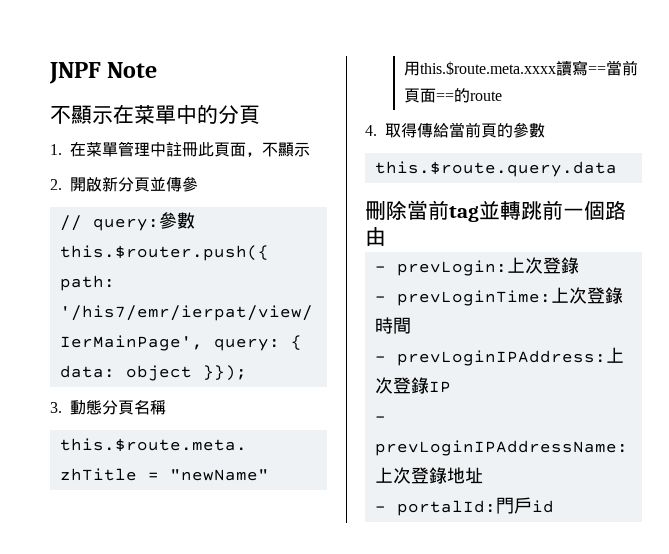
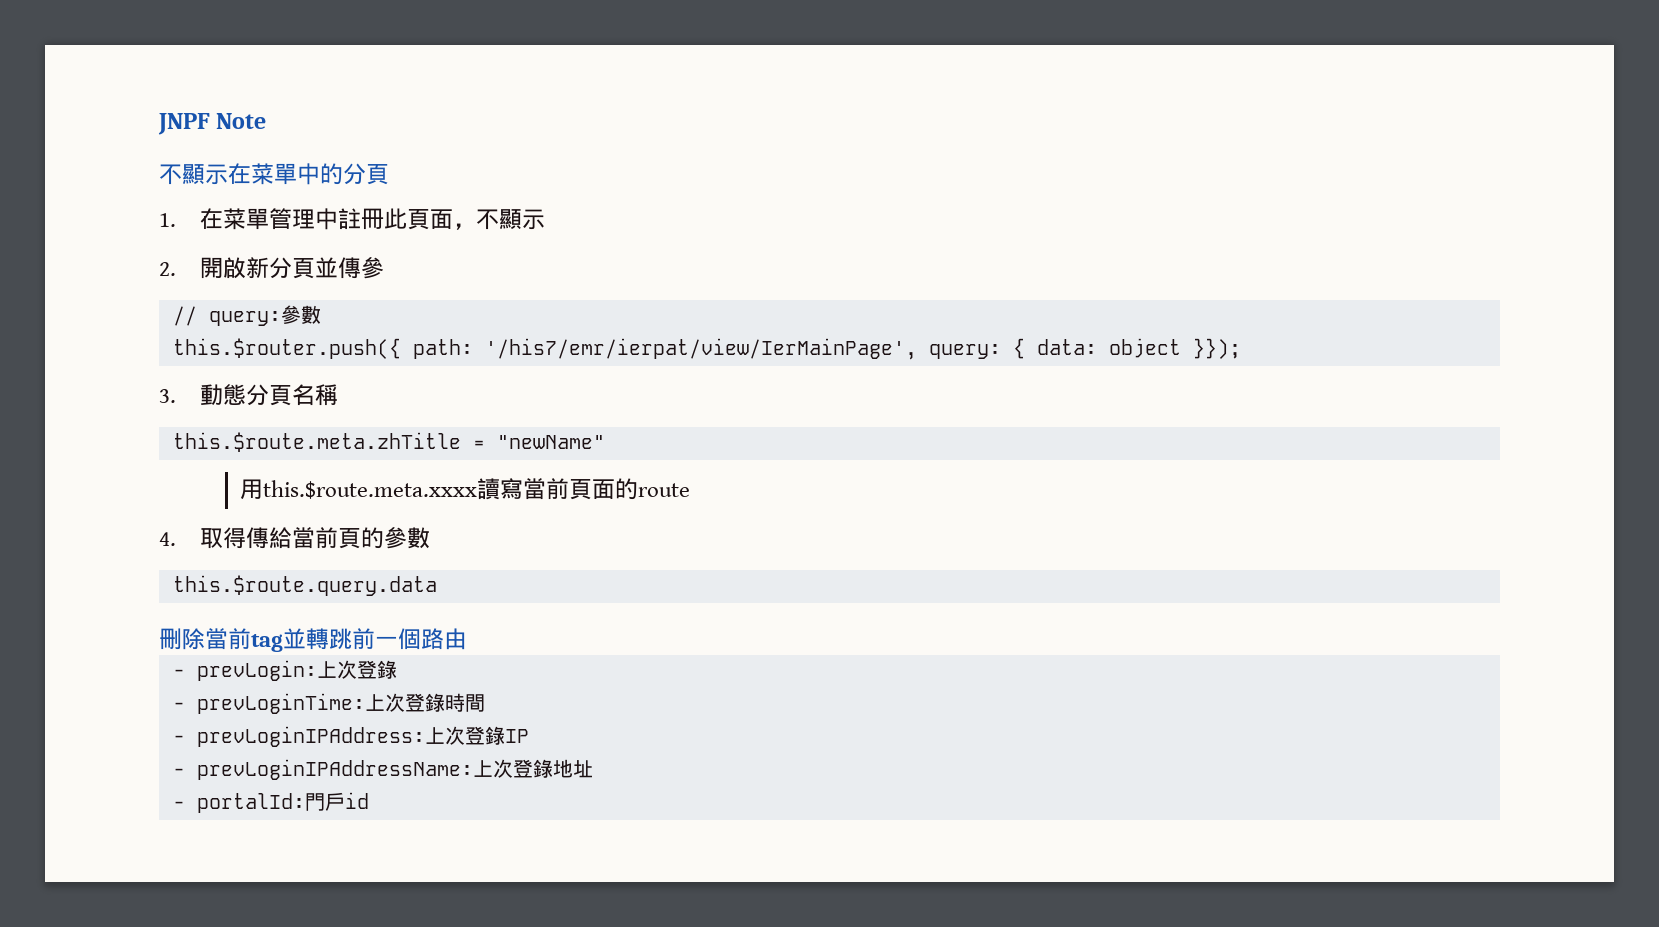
- 用this.$route.meta.xxxx讀寫==當前頁面==的route
+ 用this.$route.meta.xxxx讀寫當前頁面的route

